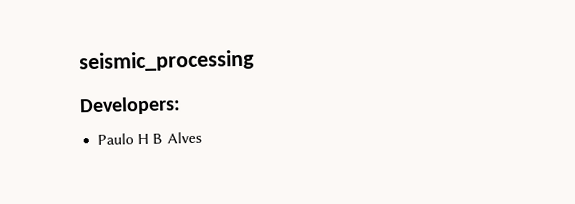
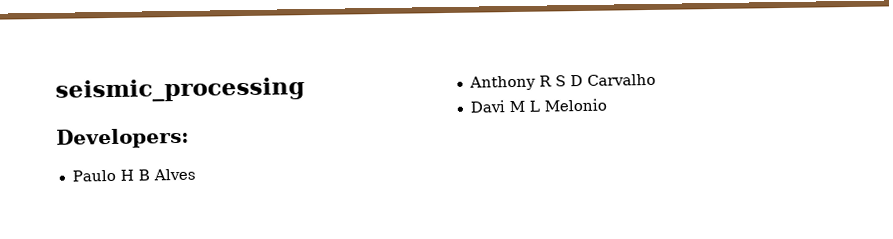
+ Anthony R S D Carvalho
+ Davi M L Melonio

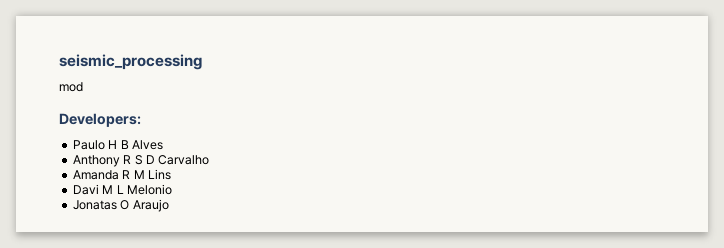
+ mod
+ Amanda R M Lins
+ Jonatas O Araujo

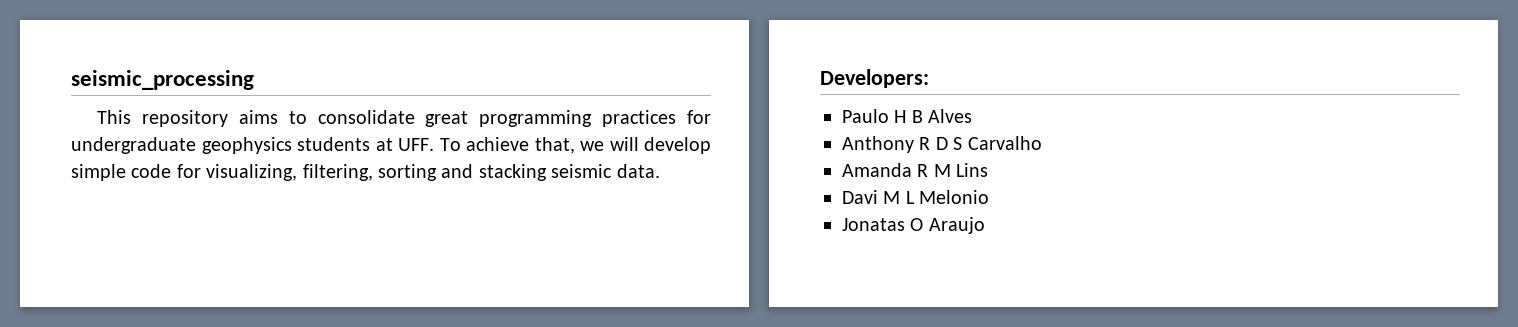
- mod
+ This repository aims to consolidate great programming practices for undergraduate geophysics students at UFF. To achieve that, we will develop simple code for visualizing, filtering, sorting and stacking seismic data.
- Anthony R S D Carvalho
+ Anthony R D S Carvalho

